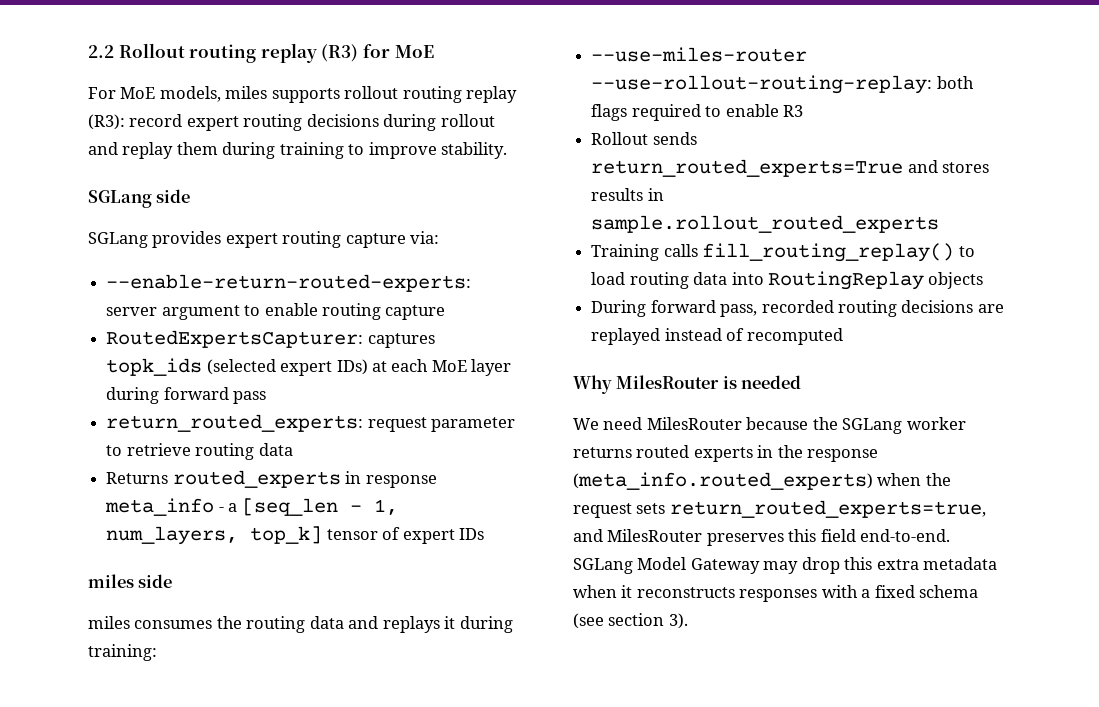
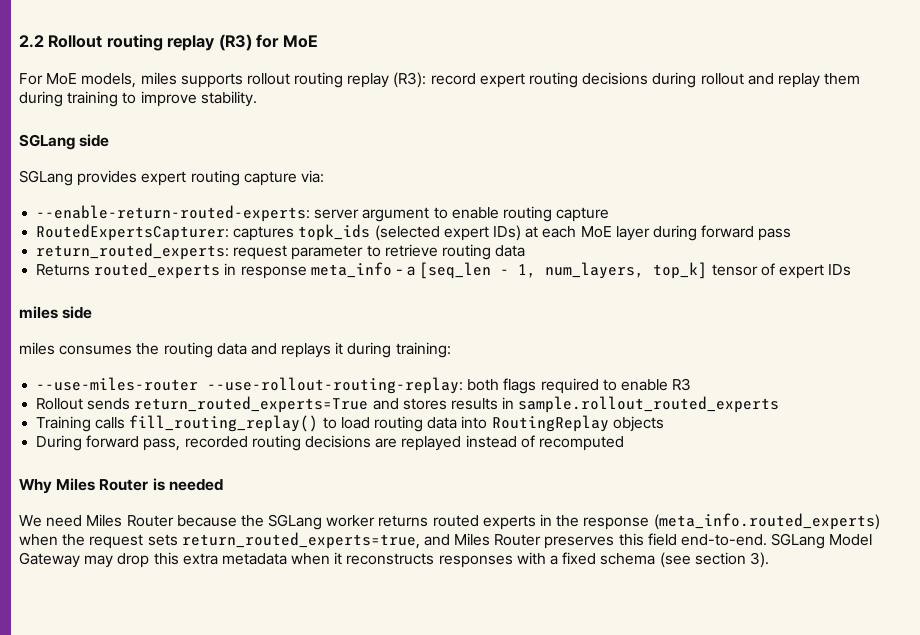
- Why MilesRouter is needed
+ Why Miles Router is needed
- We need MilesRouter because the SGLang worker returns routed experts in the response (meta_info.routed_experts) when the request sets return_routed_experts=true, and MilesRouter preserves this field end-to-end.
+ We need Miles Router because the SGLang worker returns routed experts in the response (meta_info.routed_experts) when the request sets return_routed_experts=true, and Miles Router preserves this field end-to-end.

